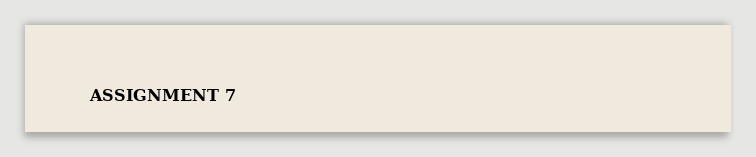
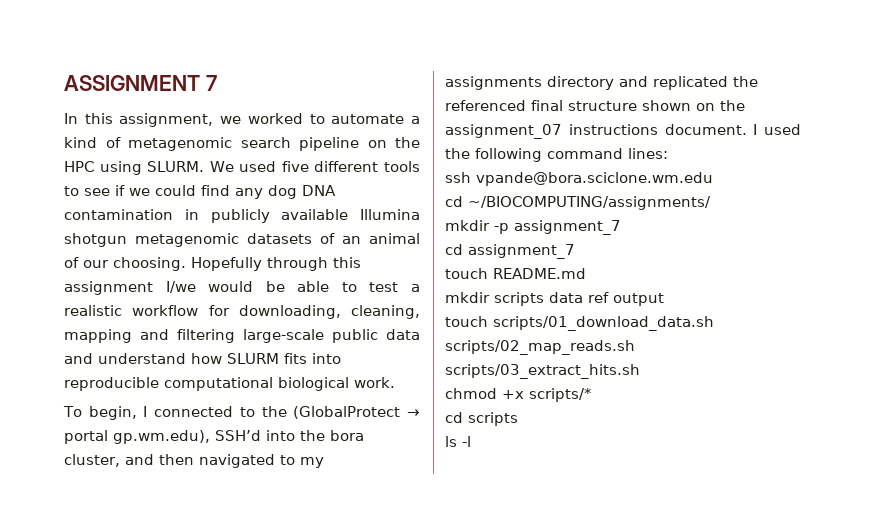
+ In this assignment, we worked to automate a kind of metagenomic search pipeline on the HPC using SLURM. We used five different tools to see if we could find any dog DNA contamination in publicly available Illumina shotgun metagenomic datasets of an animal of our choosing. Hopefully through this assignment I/we would be able to test a realistic workflow for downloading, cleaning, mapping and filtering large-scale public data and understand how SLURM fits into reproducible computational biological work.
+ To begin, I connected to the (GlobalProtect → portal gp.wm.edu), SSH’d into the bora cluster, and then navigated to my assignments directory and replicated the referenced final structure shown on the assignment_07 instructions document. I used the following command lines:
+ ssh vpande@bora.sciclone.wm.edu
+ cd ~/BIOCOMPUTING/assignments/
+ mkdir -p assignment_7
+ cd assignment_7
+ touch README.md
+ mkdir scripts data ref output
+ touch scripts/01_download_data.sh scripts/02_map_reads.sh scripts/03_extract_hits.sh
+ chmod +x scripts/*
+ cd scripts
+ ls -l

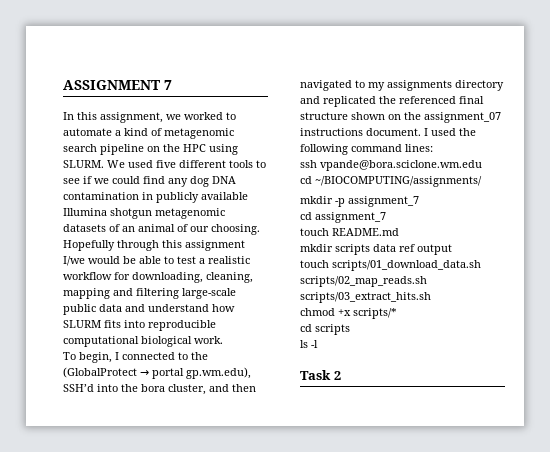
+ Task 2

